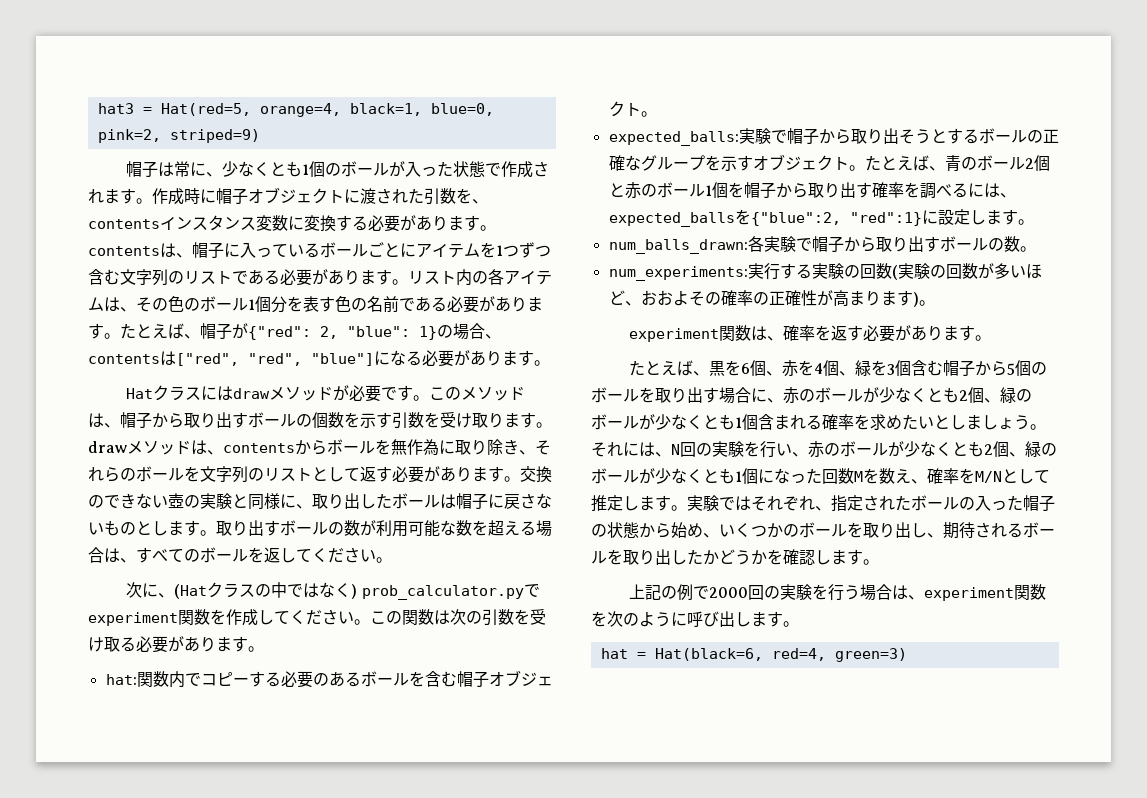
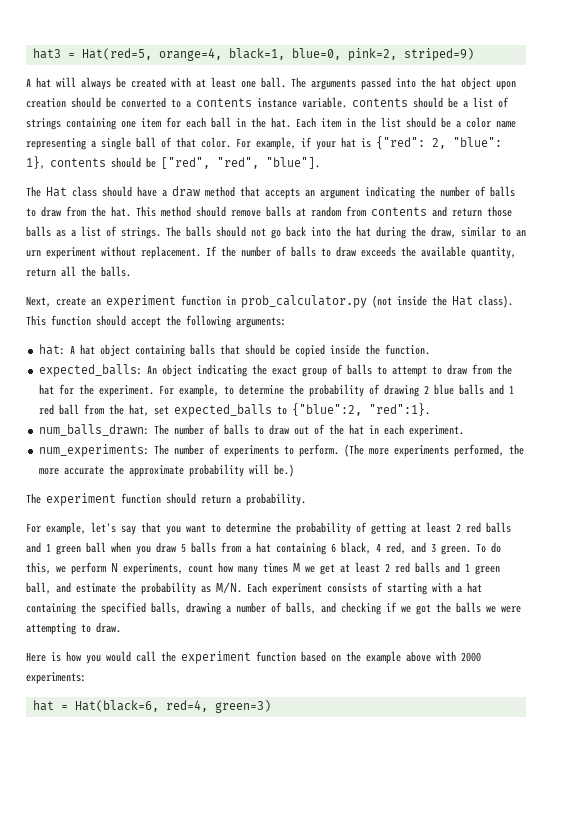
- 帽子は常に、少なくとも1個のボールが入った状態で作成されます。作成時に帽子オブジェクトに渡された引数を、contentsインスタンス変数に変換する必要があります。contentsは、帽子に入っているボールごとにアイテムを1つずつ含む文字列のリストである必要があります。リスト内の各アイテムは、その色のボール1個分を表す色の名前である必要があります。たとえば、帽子が{"red": 2, "blue": 1}の場合、contentsは["red", "red", "blue"]になる必要があります。
- Hatクラスにはdrawメソッドが必要です。このメソッドは、帽子から取り出すボールの個数を示す引数を受け取ります。drawメソッドは、contentsからボールを無作為に取り除き、それらのボールを文字列のリストとして返す必要があります。交換のできない壺の実験と同様に、取り出したボールは帽子に戻さないものとします。取り出すボールの数が利用可能な数を超える場合は、すべてのボールを返してください。
- 次に、(Hatクラスの中ではなく) prob_calculator.pyでexperiment関数を作成してください。この関数は次の引数を受け取る必要があります。
- hat:関数内でコピーする必要のあるボールを含む帽子オブジェクト。
- expected_balls:実験で帽子から取り出そうとするボールの正確なグループを示すオブジェクト。たとえば、青のボール2個と赤のボール1個を帽子から取り出す確率を調べるには、expected_ballsを{"blue":2, "red":1}に設定します。
- num_balls_drawn:各実験で帽子から取り出すボールの数。
- num_experiments:実行する実験の回数(実験の回数が多いほど、おおよその確率の正確性が高まります)。
- experiment関数は、確率を返す必要があります。
- たとえば、黒を6個、赤を4個、緑を3個含む帽子から5個のボールを取り出す場合に、赤のボールが少なくとも2個、緑のボールが少なくとも1個含まれる確率を求めたいとしましょう。それには、N回の実験を行い、赤のボールが少なくとも2個、緑のボールが少なくとも1個になった回数Mを数え、確率をM/Nとして推定します。実験ではそれぞれ、指定されたボールの入った帽子の状態から始め、いくつかのボールを取り出し、期待されるボールを取り出したかどうかを確認します。
- 上記の例で2000回の実験を行う場合は、experiment関数を次のように呼び出します。
+ A hat will always be created with at least one ball. The arguments passed into the hat object upon creation should be converted to a contents instance variable. contents should be a list of strings containing one item for each ball in the hat. Each item in the list should be a color name representing a single ball of that color. For example, if your hat is {"red": 2, "blue": 1}, contents should be ["red", "red", "blue"].
+ The Hat class should have a draw method that accepts an argument indicating the number of balls to draw from the hat. This method should remove balls at random from contents and return those balls as a list of strings. The balls should not go back into the hat during the draw, similar to an urn experiment without replacement. If the number of balls to draw exceeds the available quantity, return all the balls.
+ Next, create an experiment function in prob_calculator.py (not inside the Hat class). This function should accept the following arguments:
+ hat: A hat object containing balls that should be copied inside the function.
+ expected_balls: An object indicating the exact group of balls to attempt to draw from the hat for the experiment. For example, to determine the probability of drawing 2 blue balls and 1 red ball from the hat, set expected_balls to {"blue":2, "red":1}.
+ num_balls_drawn: The number of balls to draw out of the hat in each experiment.
+ num_experiments: The number of experiments to perform. (The more experiments performed, the more accurate the approximate probability will be.)
+ The experiment function should return a probability.
+ For example, let's say that you want to determine the probability of getting at least 2 red balls and 1 green ball when you draw 5 balls from a hat containing 6 black, 4 red, and 3 green. To do this, we perform N experiments, count how many times M we get at least 2 red balls and 1 green ball, and estimate the probability as M/N. Each experiment consists of starting with a hat containing the specified balls, drawing a number of balls, and checking if we got the balls we were attempting to draw.
+ Here is how you would call the experiment function based on the example above with 2000 experiments:

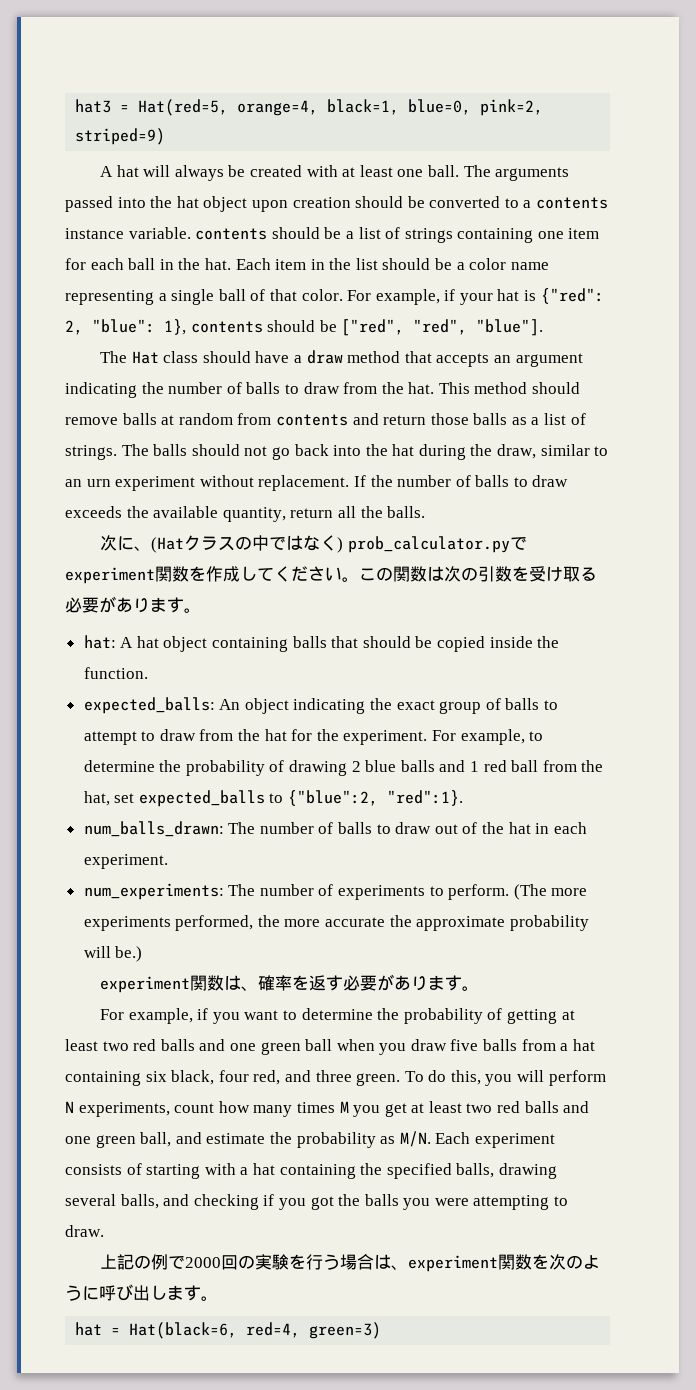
- Next, create an experiment function in prob_calculator.py (not inside the Hat class). This function should accept the following arguments:
+ 次に、(Hatクラスの中ではなく) prob_calculator.pyでexperiment関数を作成してください。この関数は次の引数を受け取る必要があります。
- The experiment function should return a probability.
- For example, let's say that you want to determine the probability of getting at least 2 red balls and 1 green ball when you draw 5 balls from a hat containing 6 black, 4 red, and 3 green.
+ experiment関数は、確率を返す必要があります。
+ For example, if you want to determine the probability of getting at least two red balls and one green ball when you draw five balls from a hat containing six black, four red, and three green.
- To do this, we perform N experiments, count how many times M we get at least 2 red balls and 1 green ball, and estimate the probability as M/N. Each experiment consists of starting with a hat containing the specified balls, drawing a number of balls, and checking if we got the balls we were attempting to draw.
+ To do this, you will perform N experiments, count how many times M you get at least two red balls and one green ball, and estimate the probability as M/N. Each experiment consists of starting with a hat containing the specified balls, drawing several balls, and checking if you got the balls you were attempting to draw.
- Here is how you would call the experiment function based on the example above with 2000 experiments:
+ 上記の例で2000回の実験を行う場合は、experiment関数を次のように呼び出します。

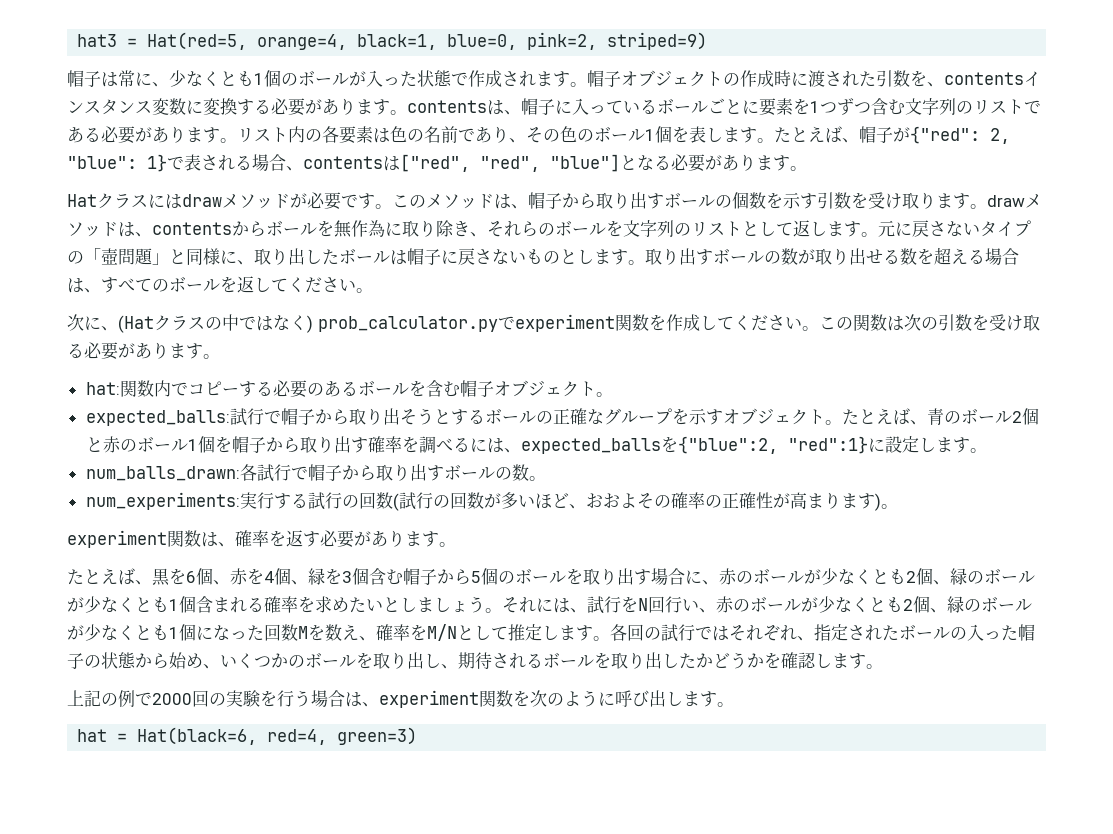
- A hat will always be created with at least one ball. The arguments passed into the hat object upon creation should be converted to a contents instance variable. contents should be a list of strings containing one item for each ball in the hat. Each item in the list should be a color name representing a single ball of that color. For example, if your hat is {"red": 2, "blue": 1}, contents should be ["red", "red", "blue"].
- The Hat class should have a draw method that accepts an argument indicating the number of balls to draw from the hat. This method should remove balls at random from contents and return those balls as a list of strings. The balls should not go back into the hat during the draw, similar to an urn experiment without replacement. If the number of balls to draw exceeds the available quantity, return all the balls.
+ 帽子は常に、少なくとも1個のボールが入った状態で作成されます。帽子オブジェクトの作成時に渡された引数を、contentsインスタンス変数に変換する必要があります。contentsは、帽子に入っているボールごとに要素を1つずつ含む文字列のリストである必要があります。リスト内の各要素は色の名前であり、その色のボール1個を表します。たとえば、帽子が{"red": 2, "blue": 1}で表される場合、contentsは["red", "red", "blue"]となる必要があります。
+ Hatクラスにはdrawメソッドが必要です。このメソッドは、帽子から取り出すボールの個数を示す引数を受け取ります。drawメソッドは、contentsからボールを無作為に取り除き、それらのボールを文字列のリストとして返します。元に戻さないタイプの「壺問題」と同様に、取り出したボールは帽子に戻さないものとします。取り出すボールの数が取り出せる数を超える場合は、すべてのボールを返してください。
- hat: A hat object containing balls that should be copied inside the function.
- expected_balls: An object indicating the exact group of balls to attempt to draw from the hat for the experiment. For example, to determine the probability of drawing 2 blue balls and 1 red ball from the hat, set expected_balls to {"blue":2, "red":1}.
- num_balls_drawn: The number of balls to draw out of the hat in each experiment.
- num_experiments: The number of experiments to perform. (The more experiments performed, the more accurate the approximate probability will be.)
+ hat:関数内でコピーする必要のあるボールを含む帽子オブジェクト。
+ expected_balls:試行で帽子から取り出そうとするボールの正確なグループを示すオブジェクト。たとえば、青のボール2個と赤のボール1個を帽子から取り出す確率を調べるには、expected_ballsを{"blue":2, "red":1}に設定します。
+ num_balls_drawn:各試行で帽子から取り出すボールの数。
+ num_experiments:実行する試行の回数(試行の回数が多いほど、おおよその確率の正確性が高まります)。
- For example, if you want to determine the probability of getting at least two red balls and one green ball when you draw five balls from a hat containing six black, four red, and three green. To do this, you will perform N experiments, count how many times M you get at least two red balls and one green ball, and estimate the probability as M/N. Each experiment consists of starting with a hat containing the specified balls, drawing several balls, and checking if you got the balls you were attempting to draw.
+ たとえば、黒を6個、赤を4個、緑を3個含む帽子から5個のボールを取り出す場合に、赤のボールが少なくとも2個、緑のボールが少なくとも1個含まれる確率を求めたいとしましょう。それには、試行をN回行い、赤のボールが少なくとも2個、緑のボールが少なくとも1個になった回数Mを数え、確率をM/Nとして推定します。各回の試行ではそれぞれ、指定されたボールの入った帽子の状態から始め、いくつかのボールを取り出し、期待されるボールを取り出したかどうかを確認します。

